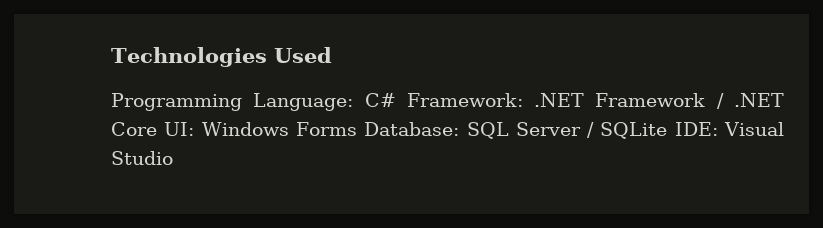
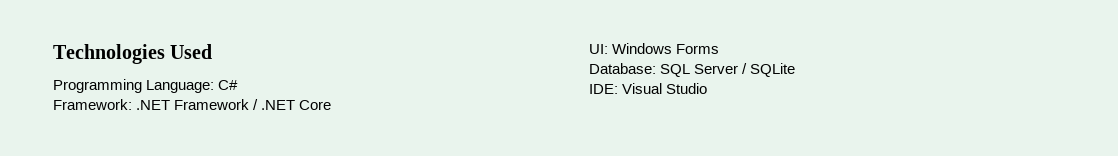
- Programming Language: C# Framework: .NET Framework / .NET Core UI: Windows Forms Database: SQL Server / SQLite IDE: Visual Studio
+ Programming Language: C#
+ Framework: .NET Framework / .NET Core
+ UI: Windows Forms
+ Database: SQL Server / SQLite
+ IDE: Visual Studio

